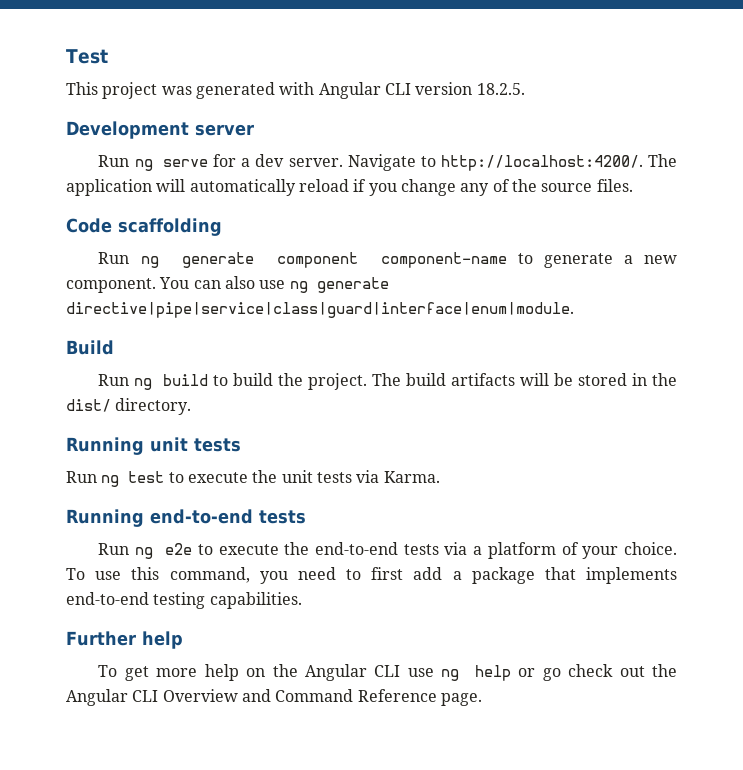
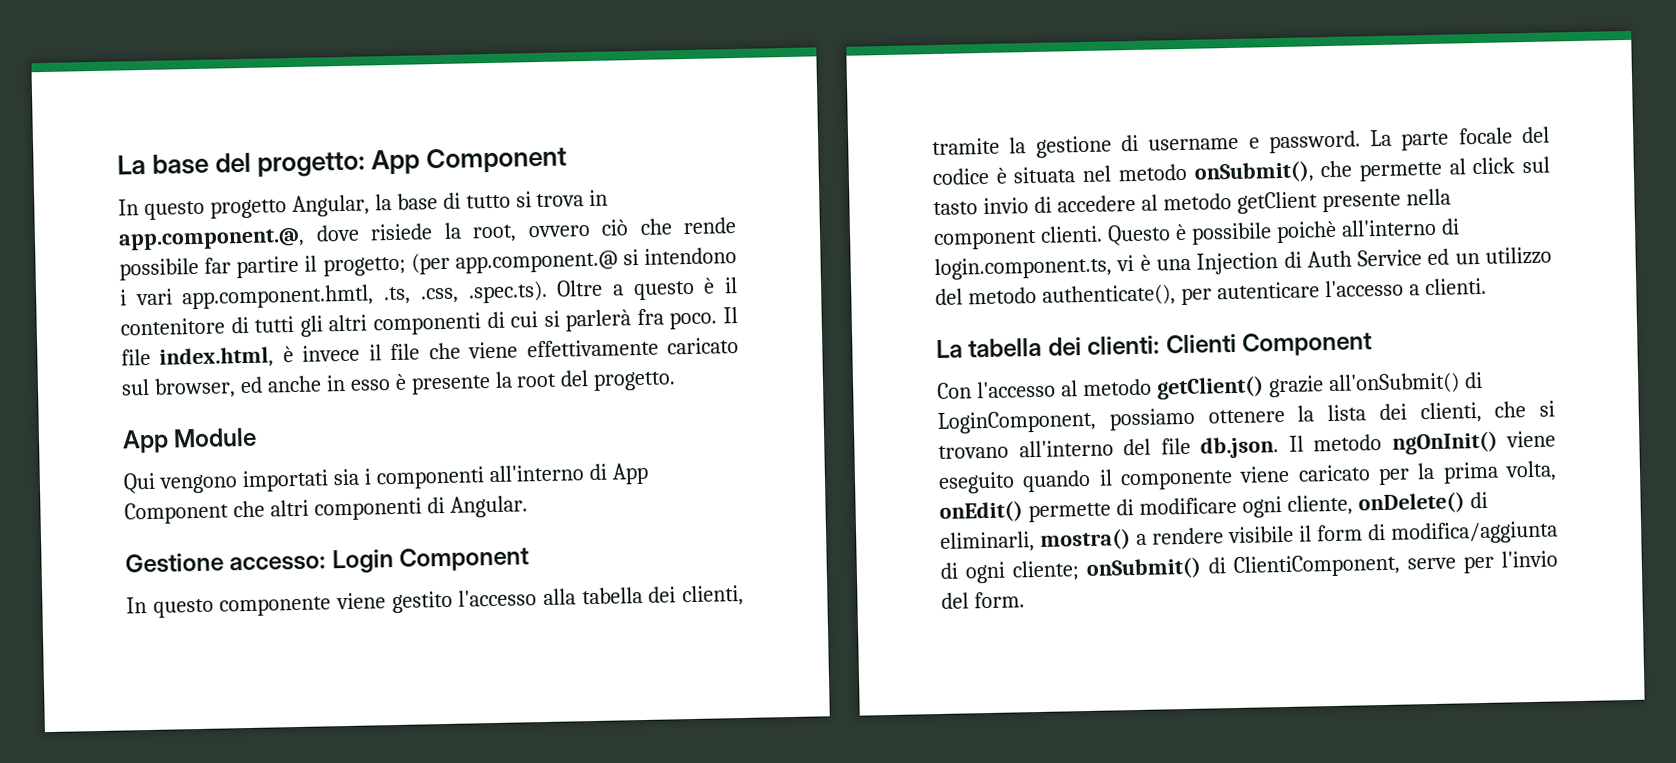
- Test
- This project was generated with Angular CLI version 18.2.5.
- Development server
- Run ng serve for a dev server. Navigate to http://localhost:4200/. The application will automatically reload if you change any of the source files.
- Code scaffolding
- Run ng generate component component-name to generate a new component. You can also use ng generate directive|pipe|service|class|guard|interface|enum|module.
- Build
- Run ng build to build the project. The build artifacts will be stored in the dist/ directory.
- Running unit tests
- Run ng test to execute the unit tests via Karma.
- Running end-to-end tests
- Run ng e2e to execute the end-to-end tests via a platform of your choice. To use this command, you need to first add a package that implements end-to-end testing capabilities.
- Further help
- To get more help on the Angular CLI use ng help or go check out the Angular CLI Overview and Command Reference page.
+ La base del progetto: App Component
+ In questo progetto Angular, la base di tutto si trova in app.component.@, dove risiede la root, ovvero ciò che rende possibile far partire il progetto; (per app.component.@ si intendono i vari app.component.hmtl, .ts, .css, .spec.ts). Oltre a questo è il contenitore di tutti gli altri componenti di cui si parlerà fra poco. Il file index.html, è invece il file che viene effettivamente caricato sul browser, ed anche in esso è presente la root del progetto.
+ App Module
+ Qui vengono importati sia i componenti all'interno di App Component che altri componenti di Angular.
+ Gestione accesso: Login Component
+ In questo componente viene gestito l'accesso alla tabella dei clienti, tramite la gestione di username e password. La parte focale del codice è situata nel metodo onSubmit(), che permette al click sul tasto invio di accedere al metodo getClient presente nella component clienti. Questo è possibile poichè all'interno di login.component.ts, vi è una Injection di Auth Service ed un utilizzo del metodo authenticate(), per autenticare l'accesso a clienti.
+ La tabella dei clienti: Clienti Component
+ Con l'accesso al metodo getClient() grazie all'onSubmit() di LoginComponent, possiamo ottenere la lista dei clienti, che si trovano all'interno del file db.json. Il metodo ngOnInit() viene eseguito quando il componente viene caricato per la prima volta, onEdit() permette di modificare ogni cliente, onDelete() di eliminarli, mostra() a rendere visibile il form di modifica/aggiunta di ogni cliente; onSubmit() di ClientiComponent, serve per l'invio del form.

